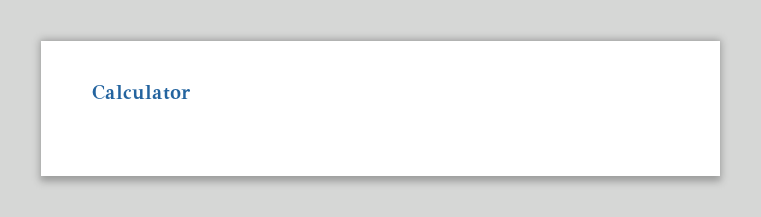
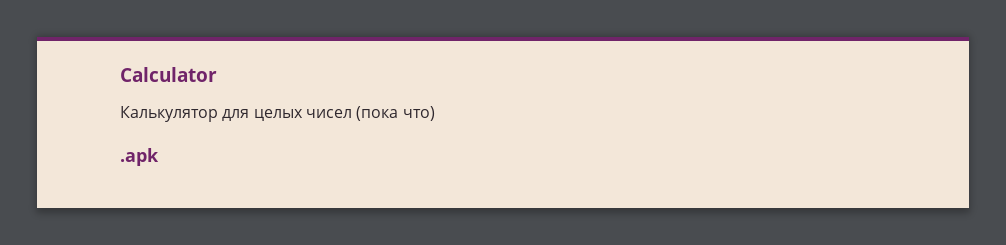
+ Калькулятор для целых чисел (пока что)
+ .apk

